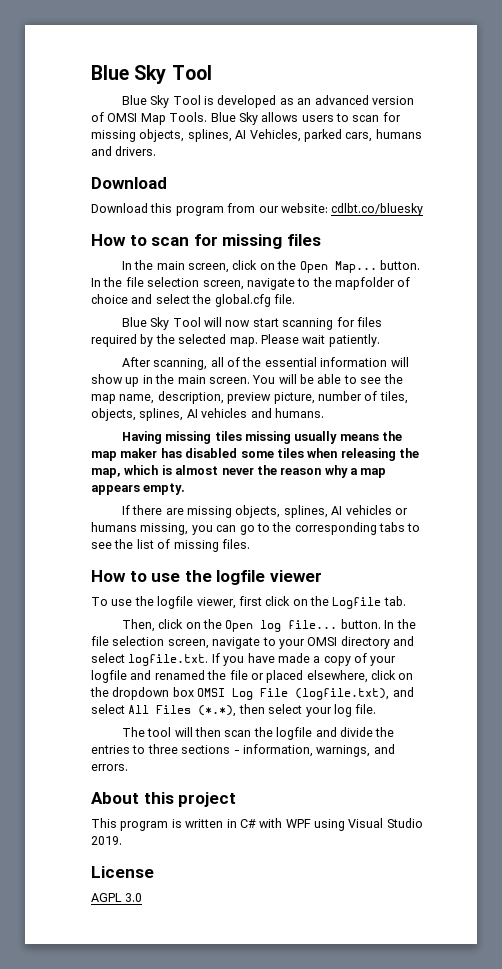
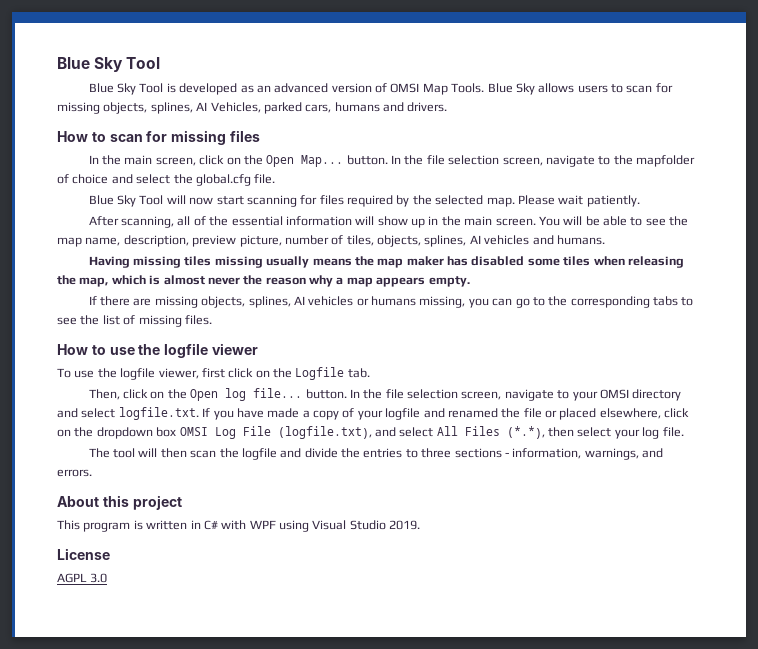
  Blue Sky allows users to scan for missing objects, splines, AI Vehicles, parked cars, humans and drivers.
- Download
- Download this program from our website: cdlbt.co/bluesky

